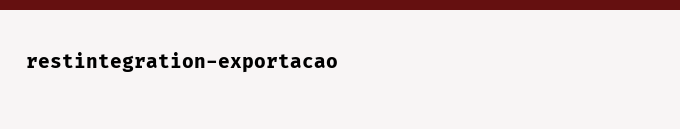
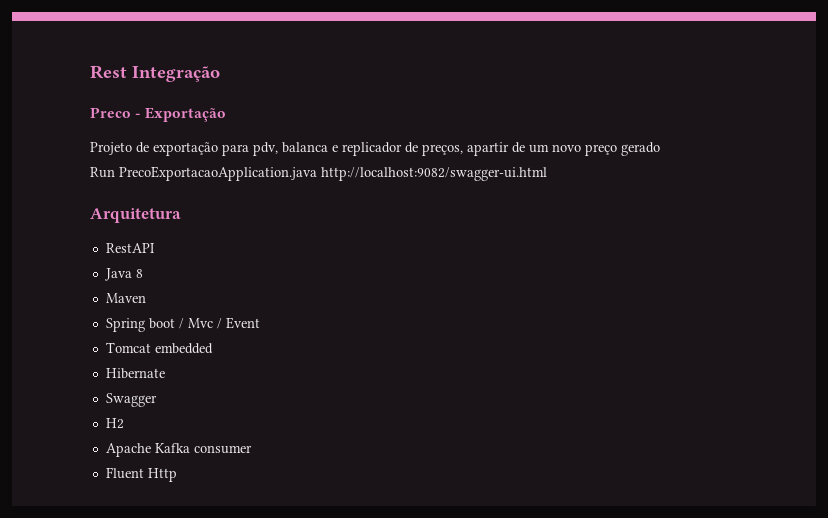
- restintegration-exportacao
+ Rest Integração
+ Preco - Exportação
+ Projeto de exportação para pdv, balanca e replicador de preços, apartir de um novo preço gerado
+ Run PrecoExportacaoApplication.java http://localhost:9082/swagger-ui.html
+ Arquitetura
+ RestAPI
+ Java 8
+ Maven
+ Spring boot / Mvc / Event
+ Tomcat embedded
+ Hibernate
+ Swagger
+ H2
+ Apache Kafka consumer
+ Fluent Http

